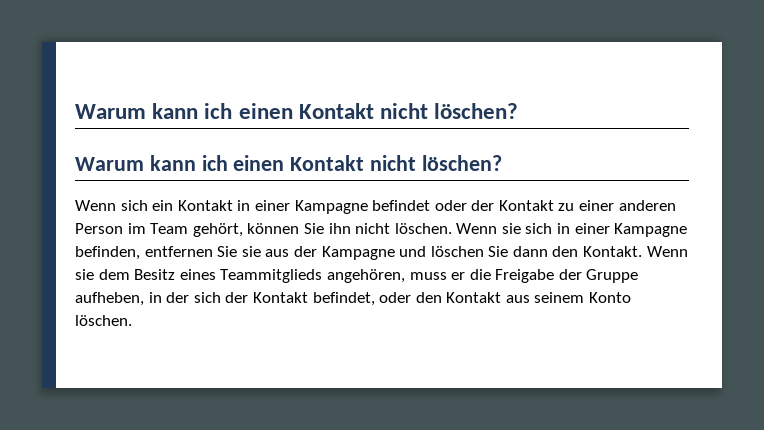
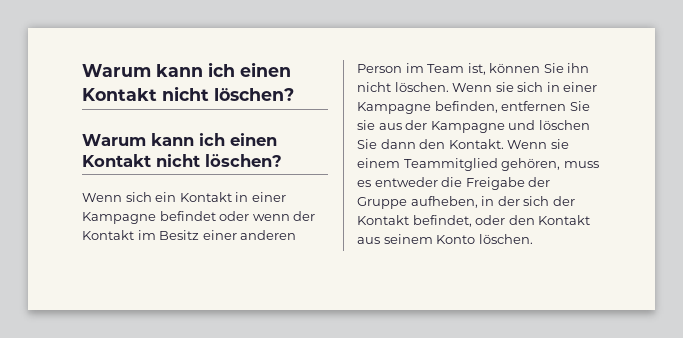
- Wenn sich ein Kontakt in einer Kampagne befindet oder der Kontakt zu einer anderen Person im Team gehört, können Sie ihn nicht löschen.
+ Wenn sich ein Kontakt in einer Kampagne befindet oder wenn der Kontakt im Besitz einer anderen Person im Team ist, können Sie ihn nicht löschen.
- Wenn sie dem Besitz eines Teammitglieds angehören, muss er die Freigabe der Gruppe aufheben, in der sich der Kontakt befindet, oder den Kontakt aus seinem Konto löschen.
+ Wenn sie einem Teammitglied gehören, muss es entweder die Freigabe der Gruppe aufheben, in der sich der Kontakt befindet, oder den Kontakt aus seinem Konto löschen.

